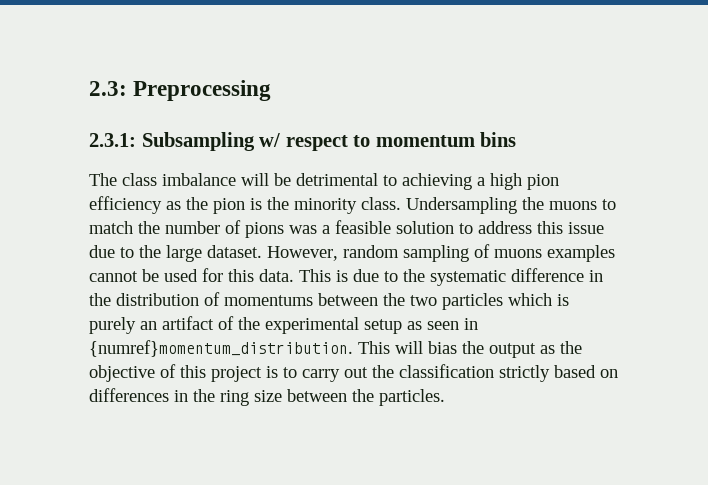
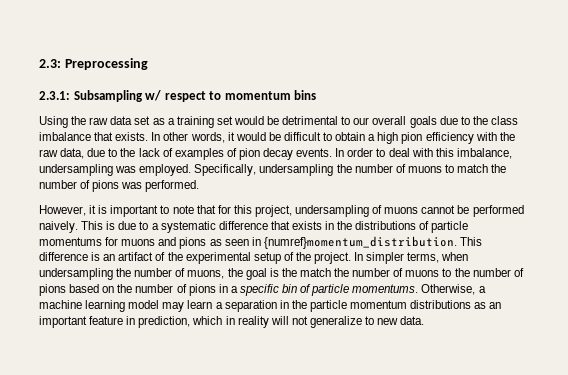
- The class imbalance will be detrimental to achieving a high pion efficiency as the pion is the minority class. Undersampling the muons to match the number of pions was a feasible solution to address this issue due to the large dataset. However, random sampling of muons examples cannot be used for this data.
+ Using the raw data set as a training set would be detrimental to our overall goals due to the class imbalance that exists. In other words, it would be difficult to obtain a high pion efficiency with the raw data, due to the lack of examples of pion decay events. In order to deal with this imbalance, undersampling was employed. Specifically, undersampling the number of muons to match the number of pions was performed.
+ However, it is important to note that for this project, undersampling of muons cannot be performed naively.
- This is due to the systematic difference in the distribution of momentums between the two particles which is purely an artifact of the experimental setup as seen in {numref}momentum_distribution. This will bias the output as the objective of this project is to carry out the classification strictly based on differences in the ring size between the particles.
+ This is due to a systematic difference that exists in the distributions of particle momentums for muons and pions as seen in {numref}momentum_distribution. This difference is an artifact of the experimental setup of the project. In simpler terms, when undersampling the number of muons, the goal is the match the number of muons to the number of pions based on the number of pions in a specific bin of particle momentums. Otherwise, a machine learning model may learn a separation in the particle momentum distributions as an important feature in prediction, which in reality will not generalize to new data.

